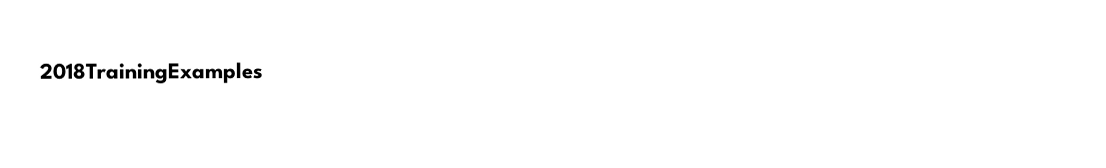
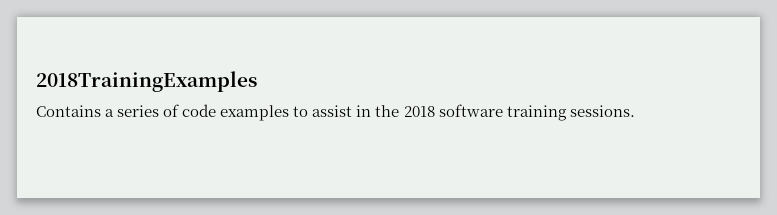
+ Contains a series of code examples to assist in the 2018 software training sessions.

